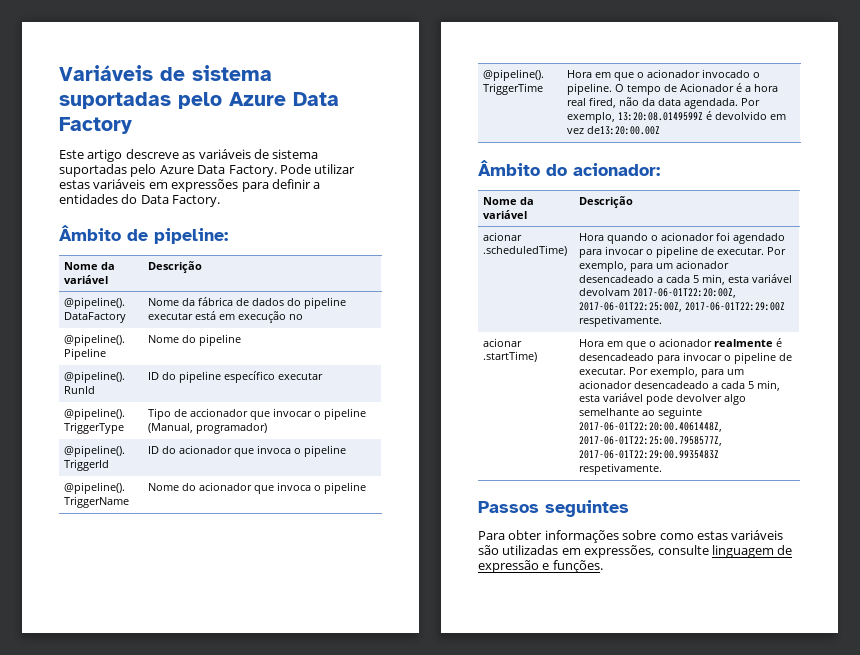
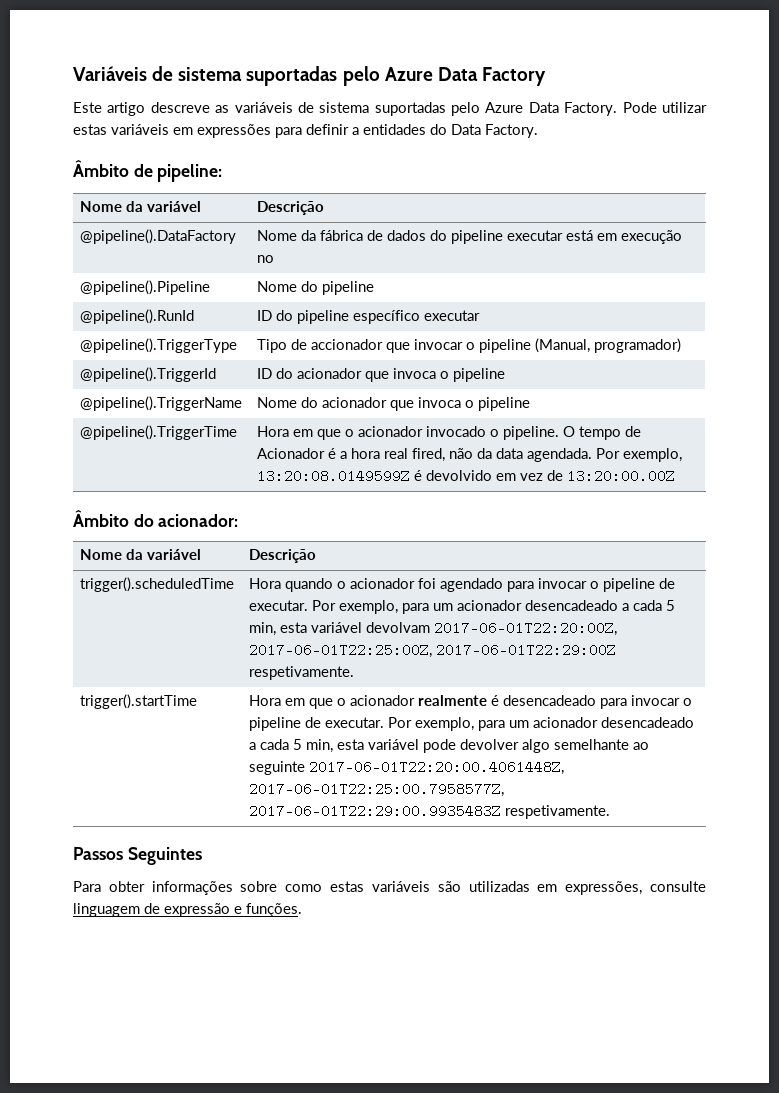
- @pipeline(). DataFactory | Nome da fábrica de dados do pipeline executar está em execução no
+ @pipeline().DataFactory | Nome da fábrica de dados do pipeline executar está em execução no
- @pipeline(). Pipeline | Nome do pipeline
+ @pipeline().Pipeline | Nome do pipeline
- @pipeline(). RunId | ID do pipeline específico executar
+ @pipeline().RunId | ID do pipeline específico executar
- @pipeline(). TriggerType | Tipo de accionador que invocar o pipeline (Manual, programador)
+ @pipeline().TriggerType | Tipo de accionador que invocar o pipeline (Manual, programador)
- @pipeline(). TriggerId | ID do acionador que invoca o pipeline
+ @pipeline().TriggerId | ID do acionador que invoca o pipeline
- @pipeline(). TriggerName | Nome do acionador que invoca o pipeline
+ @pipeline().TriggerName | Nome do acionador que invoca o pipeline
- @pipeline(). TriggerTime | Hora em que o acionador invocado o pipeline. O tempo de Acionador é a hora real fired, não da data agendada. Por exemplo, 13:20:08.0149599Z é devolvido em vez de13:20:00.00Z
+ @pipeline().TriggerTime | Hora em que o acionador invocado o pipeline. O tempo de Acionador é a hora real fired, não da data agendada. Por exemplo, 13:20:08.0149599Z é devolvido em vez de 13:20:00.00Z
- acionar .scheduledTime) | Hora quando o acionador foi agendado para invocar o pipeline de executar. Por exemplo, para um acionador desencadeado a cada 5 min, esta variável devolvam 2017-06-01T22:20:00Z, 2017-06-01T22:25:00Z, 2017-06-01T22:29:00Z respetivamente.
+ trigger().scheduledTime | Hora quando o acionador foi agendado para invocar o pipeline de executar. Por exemplo, para um acionador desencadeado a cada 5 min, esta variável devolvam 2017-06-01T22:20:00Z, 2017-06-01T22:25:00Z, 2017-06-01T22:29:00Z respetivamente.
- acionar .startTime) | Hora em que o acionador realmente é desencadeado para invocar o pipeline de executar. Por exemplo, para um acionador desencadeado a cada 5 min, esta variável pode devolver algo semelhante ao seguinte 2017-06-01T22:20:00.4061448Z, 2017-06-01T22:25:00.7958577Z, 2017-06-01T22:29:00.9935483Z respetivamente.
+ trigger().startTime | Hora em que o acionador realmente é desencadeado para invocar o pipeline de executar. Por exemplo, para um acionador desencadeado a cada 5 min, esta variável pode devolver algo semelhante ao seguinte 2017-06-01T22:20:00.4061448Z, 2017-06-01T22:25:00.7958577Z, 2017-06-01T22:29:00.9935483Z respetivamente.
- Passos seguintes
+ Passos Seguintes

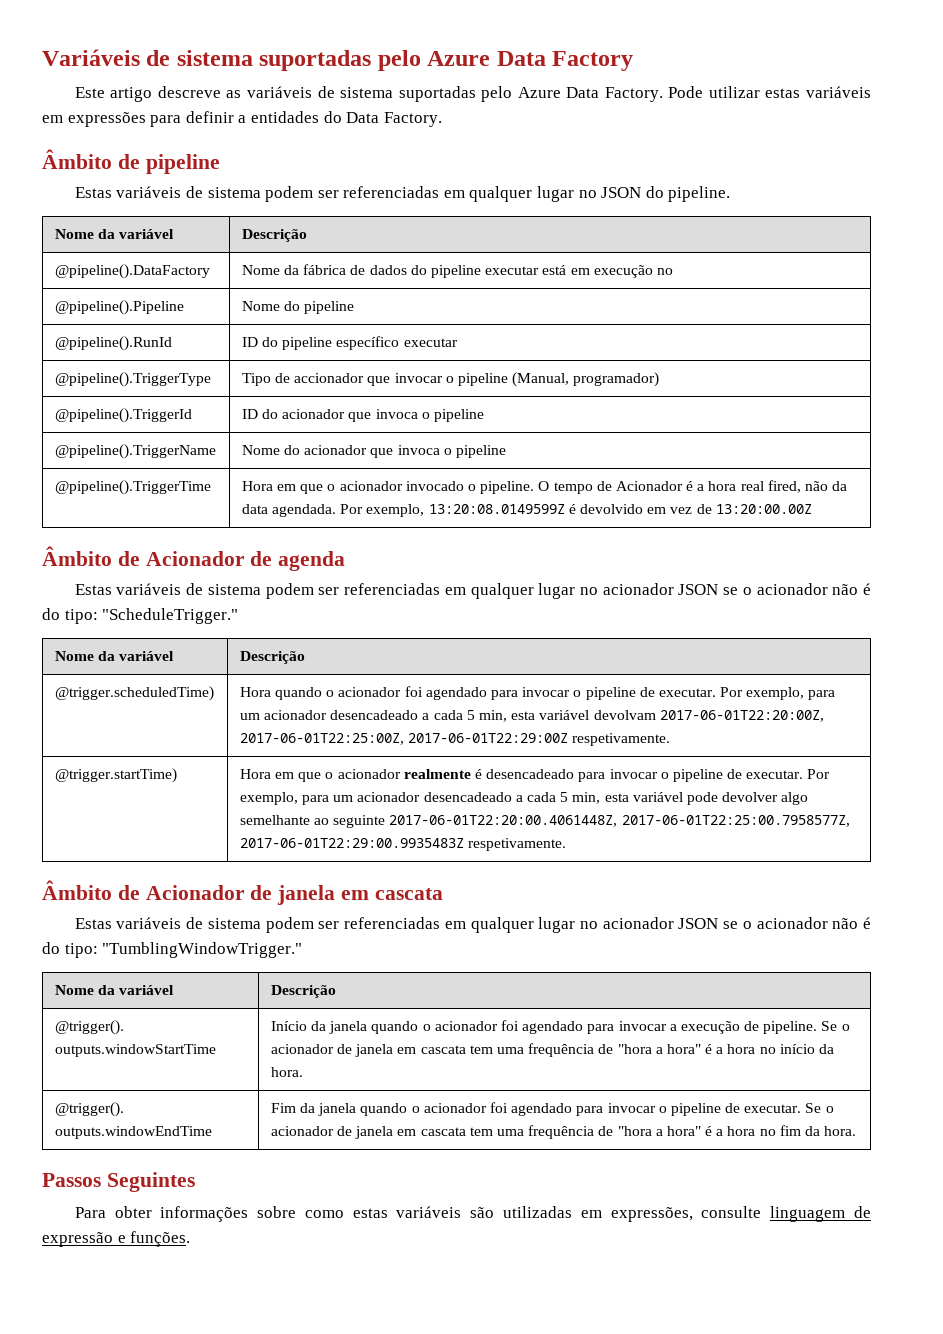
- Âmbito de pipeline:
+ Âmbito de pipeline
+ Estas variáveis de sistema podem ser referenciadas em qualquer lugar no JSON do pipeline.
- Âmbito do acionador:
+ Âmbito de Acionador de agenda
+ Estas variáveis de sistema podem ser referenciadas em qualquer lugar no acionador JSON se o acionador não é do tipo: "ScheduleTrigger."
  Nome da variável | Descrição
- trigger().scheduledTime | Hora quando o acionador foi agendado para invocar o pipeline de executar. Por exemplo, para um acionador desencadeado a cada 5 min, esta variável devolvam 2017-06-01T22:20:00Z, 2017-06-01T22:25:00Z, 2017-06-01T22:29:00Z respetivamente.
+ @trigger.scheduledTime) | Hora quando o acionador foi agendado para invocar o pipeline de executar. Por exemplo, para um acionador desencadeado a cada 5 min, esta variável devolvam 2017-06-01T22:20:00Z, 2017-06-01T22:25:00Z, 2017-06-01T22:29:00Z respetivamente.
- trigger().startTime | Hora em que o acionador realmente é desencadeado para invocar o pipeline de executar. Por exemplo, para um acionador desencadeado a cada 5 min, esta variável pode devolver algo semelhante ao seguinte 2017-06-01T22:20:00.4061448Z, 2017-06-01T22:25:00.7958577Z, 2017-06-01T22:29:00.9935483Z respetivamente.
+ @trigger.startTime) | Hora em que o acionador realmente é desencadeado para invocar o pipeline de executar. Por exemplo, para um acionador desencadeado a cada 5 min, esta variável pode devolver algo semelhante ao seguinte 2017-06-01T22:20:00.4061448Z, 2017-06-01T22:25:00.7958577Z, 2017-06-01T22:29:00.9935483Z respetivamente.
+ Âmbito de Acionador de janela em cascata
+ Estas variáveis de sistema podem ser referenciadas em qualquer lugar no acionador JSON se o acionador não é do tipo: "TumblingWindowTrigger."
+ Nome da variável | Descrição
+ @trigger(). outputs.windowStartTime | Início da janela quando o acionador foi agendado para invocar a execução de pipeline. Se o acionador de janela em cascata tem uma frequência de "hora a hora" é a hora no início da hora.
+ @trigger(). outputs.windowEndTime | Fim da janela quando o acionador foi agendado para invocar o pipeline de executar. Se o acionador de janela em cascata tem uma frequência de "hora a hora" é a hora no fim da hora.

